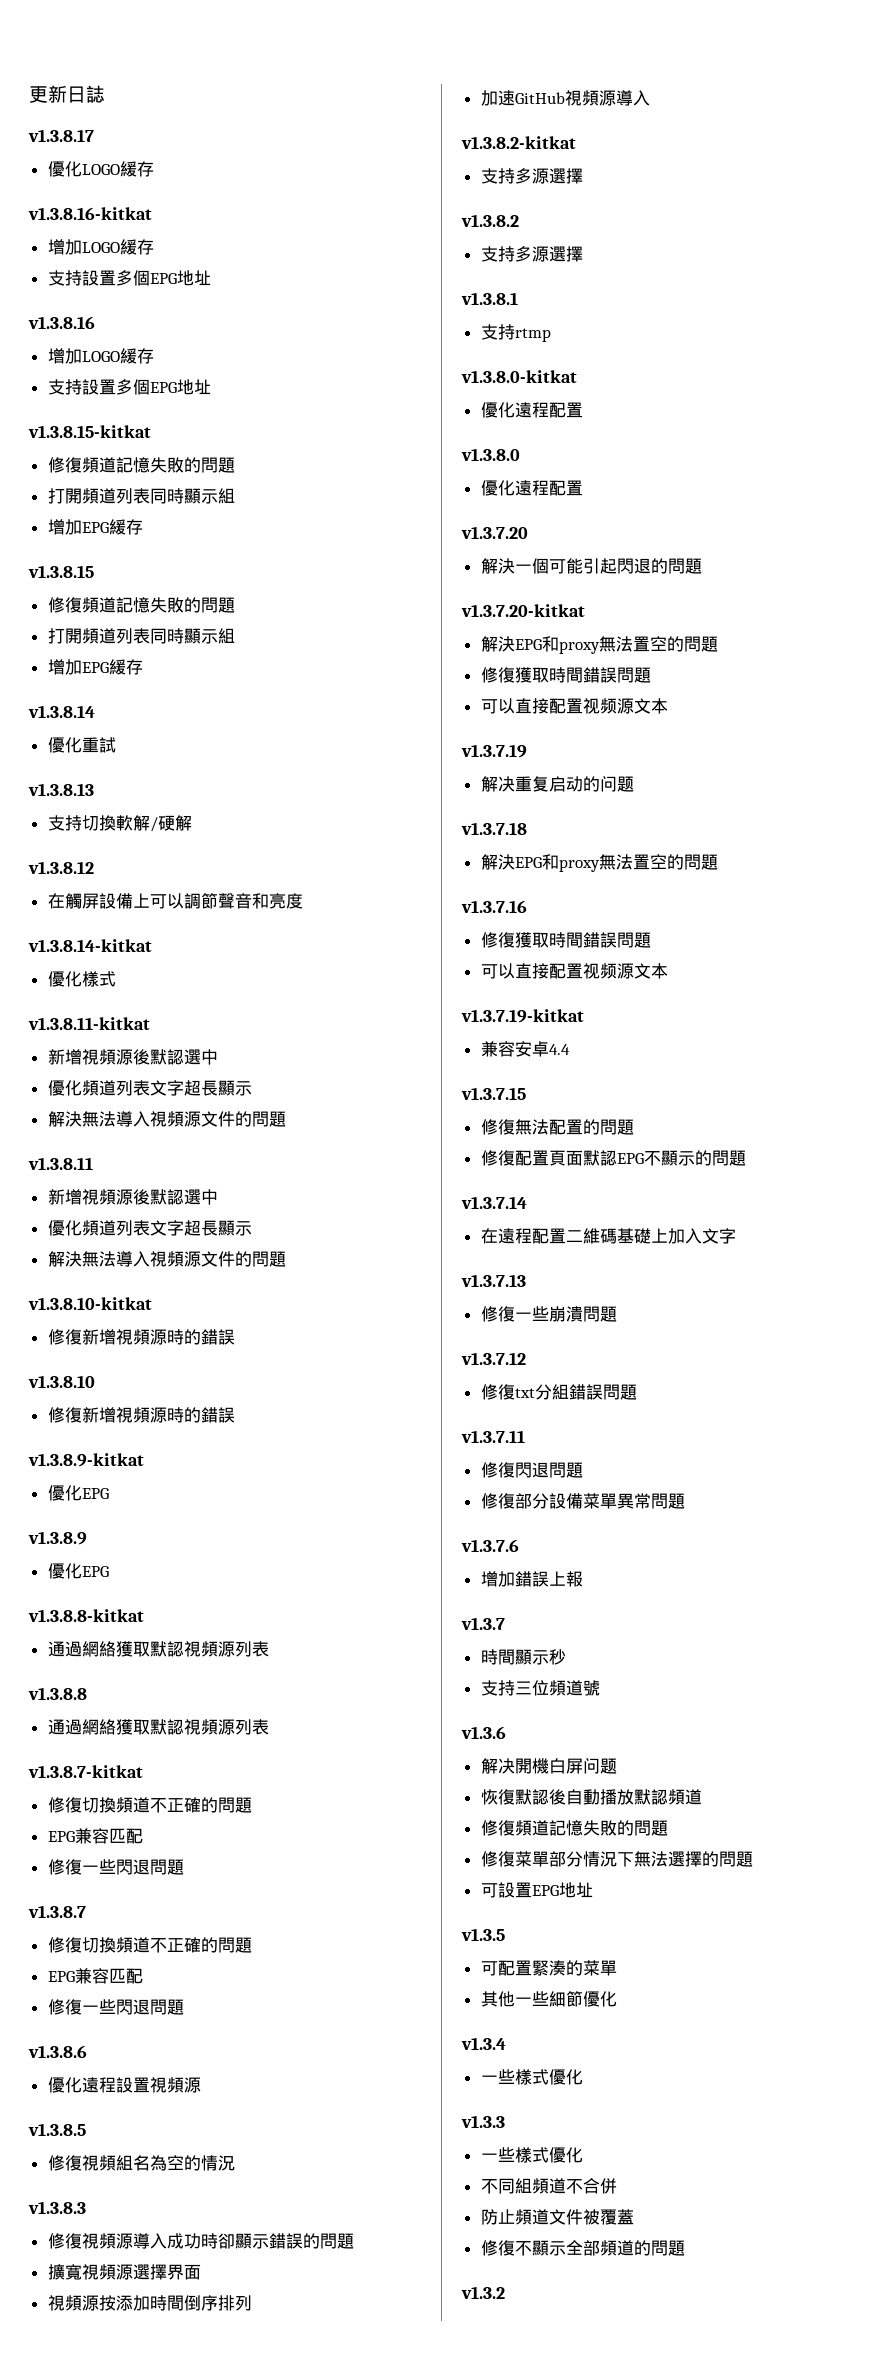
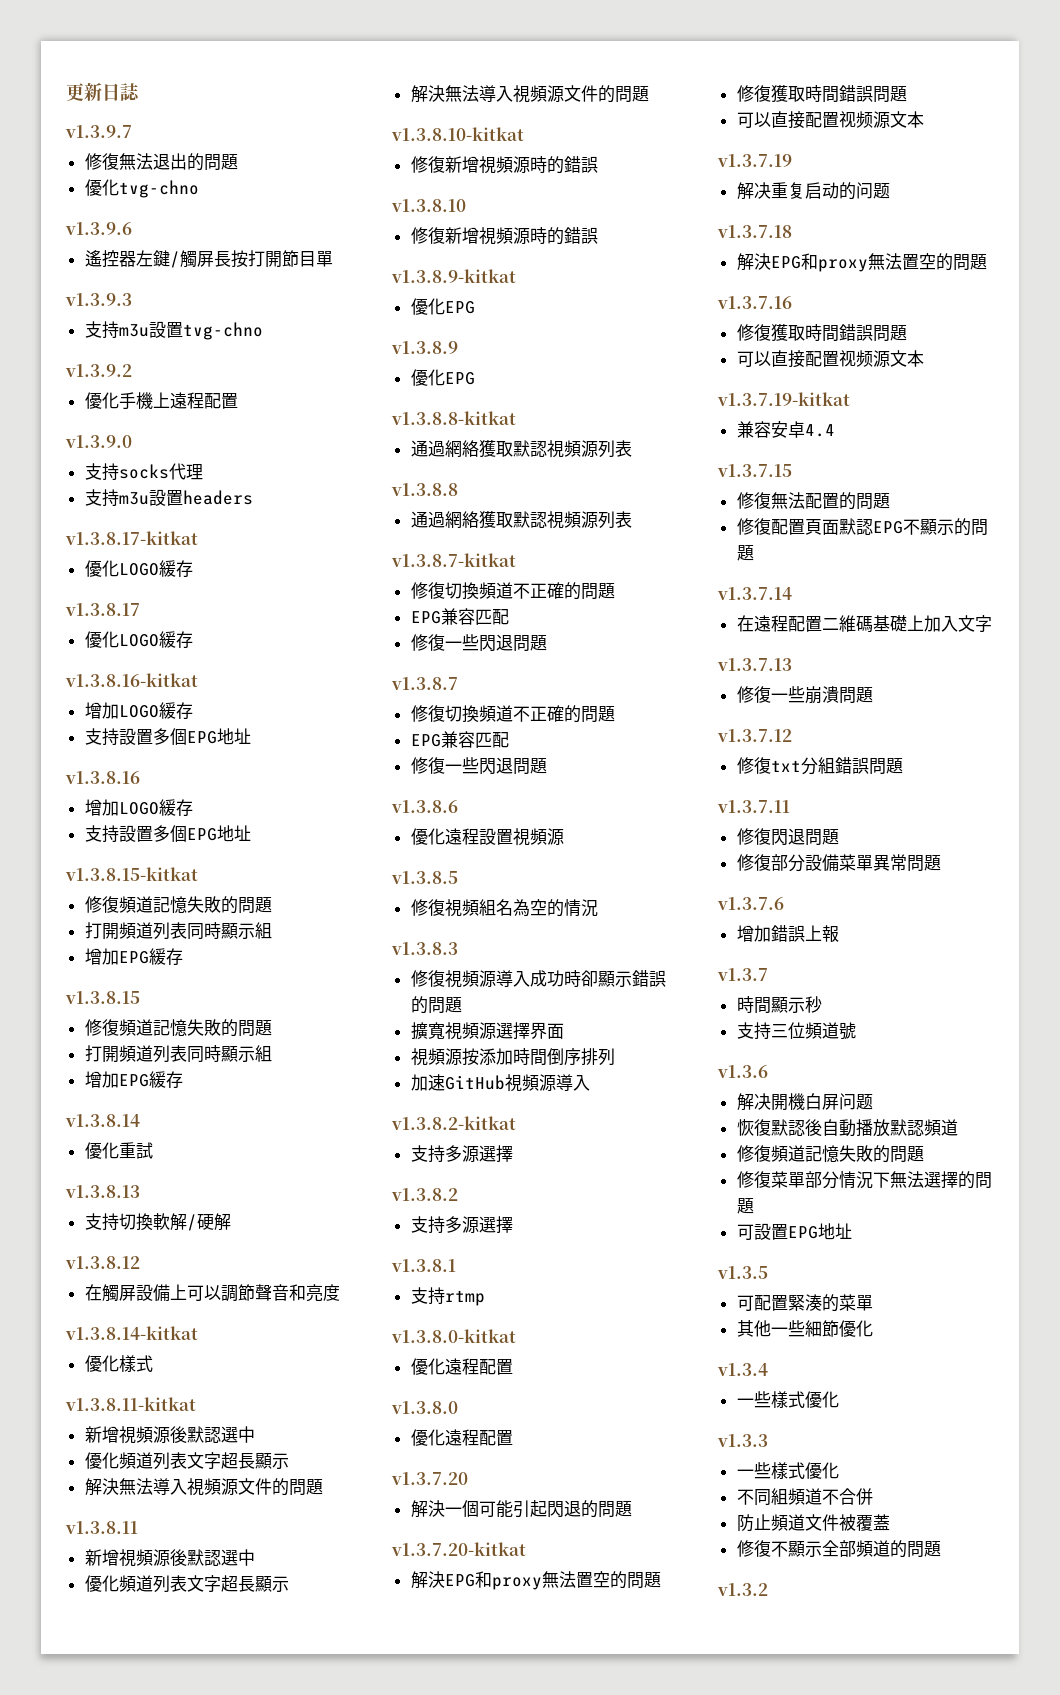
+ v1.3.9.7
+ 修復無法退出的問題
+ 優化tvg-chno
+ v1.3.9.6
+ 遙控器左鍵/觸屏長按打開節目單
+ v1.3.9.3
+ 支持m3u設置tvg-chno
+ v1.3.9.2
+ 優化手機上遠程配置
+ v1.3.9.0
+ 支持socks代理
+ 支持m3u設置headers
+ v1.3.8.17-kitkat
+ 優化LOGO緩存

